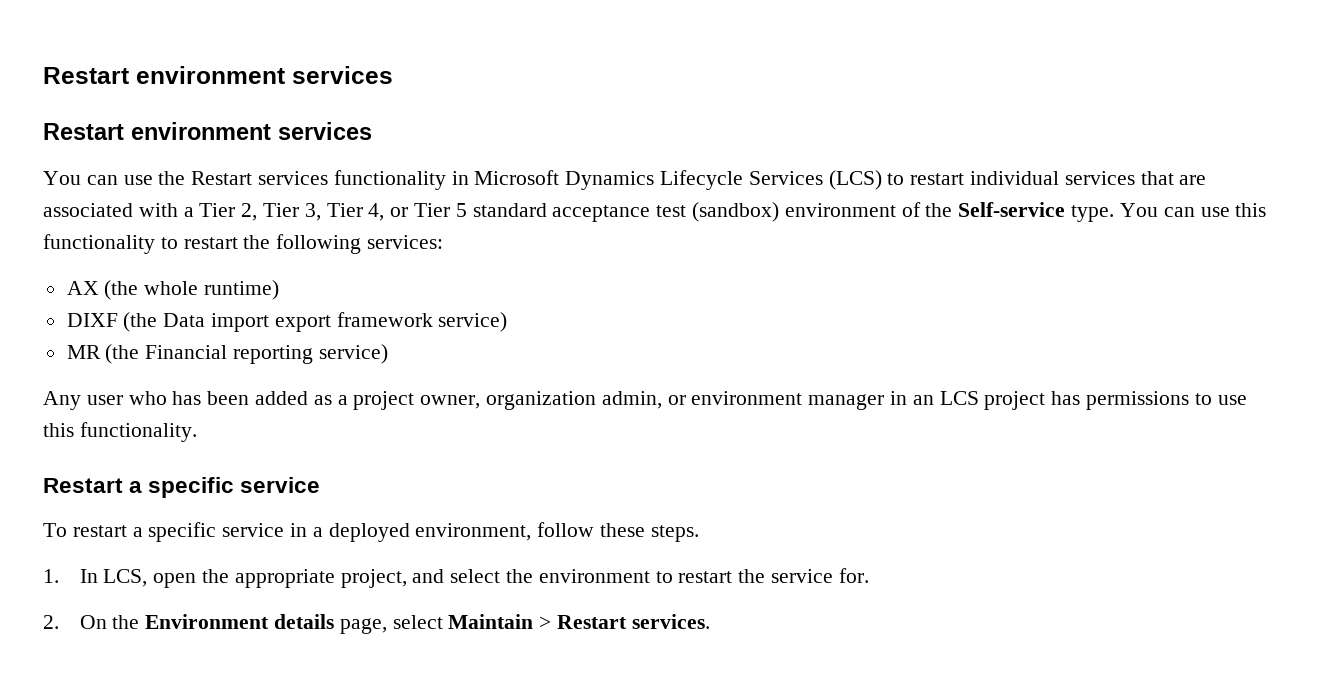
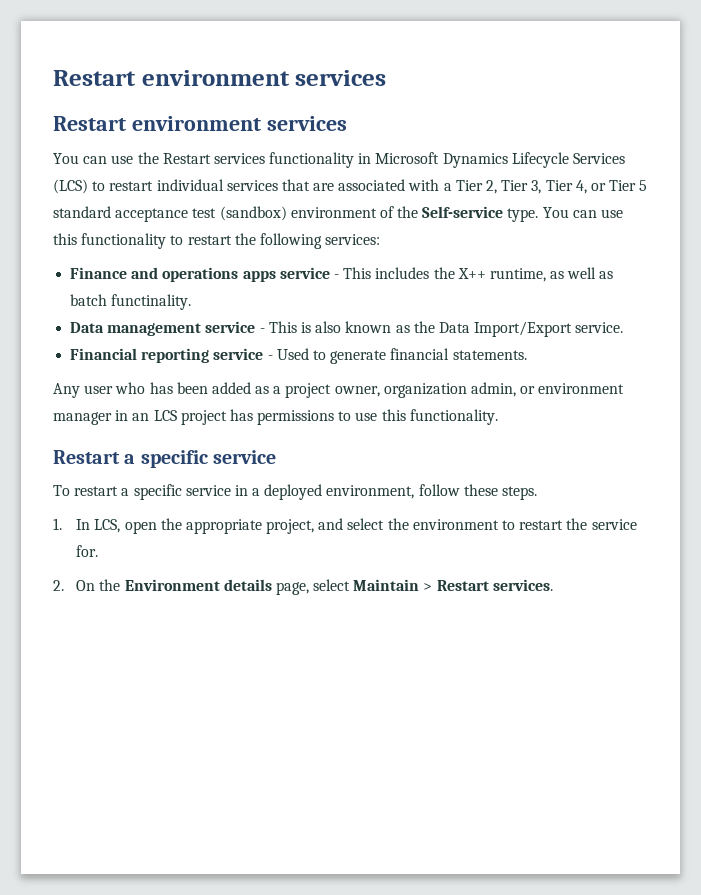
- AX (the whole runtime)
- DIXF (the Data import export framework service)
- MR (the Financial reporting service)
+ Finance and operations apps service - This includes the X++ runtime, as well as batch functinality.
+ Data management service - This is also known as the Data Import/Export service.
+ Financial reporting service - Used to generate financial statements.

